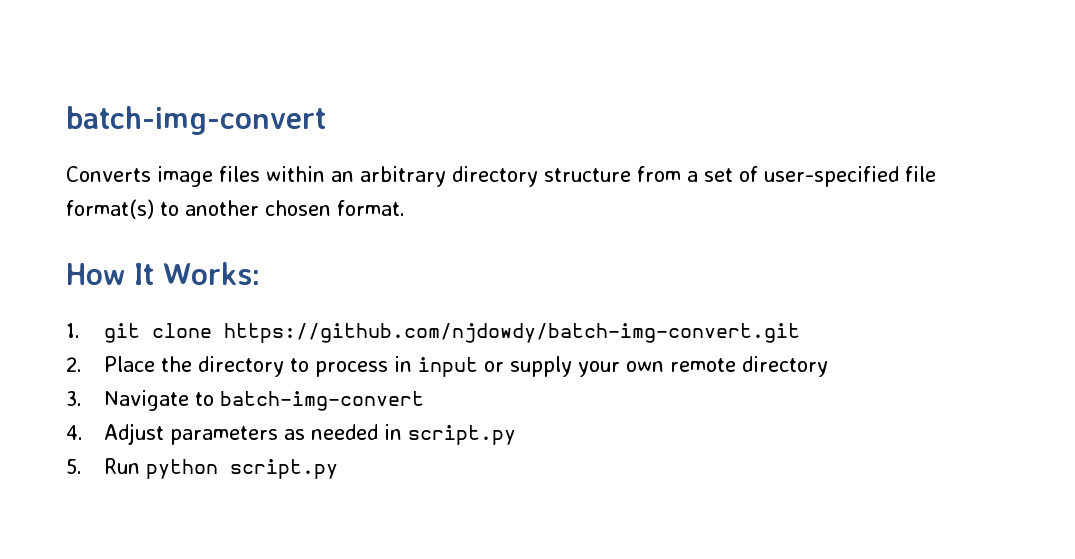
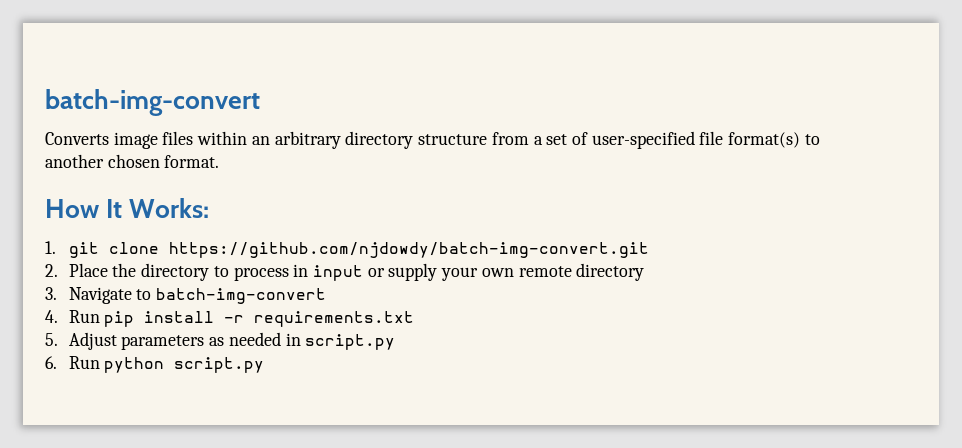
- 4. Adjust parameters as needed in script.py
+ 4. Run pip install -r requirements.txt
+ 5. Adjust parameters as needed in script.py
- 5. Run python script.py
+ 6. Run python script.py

